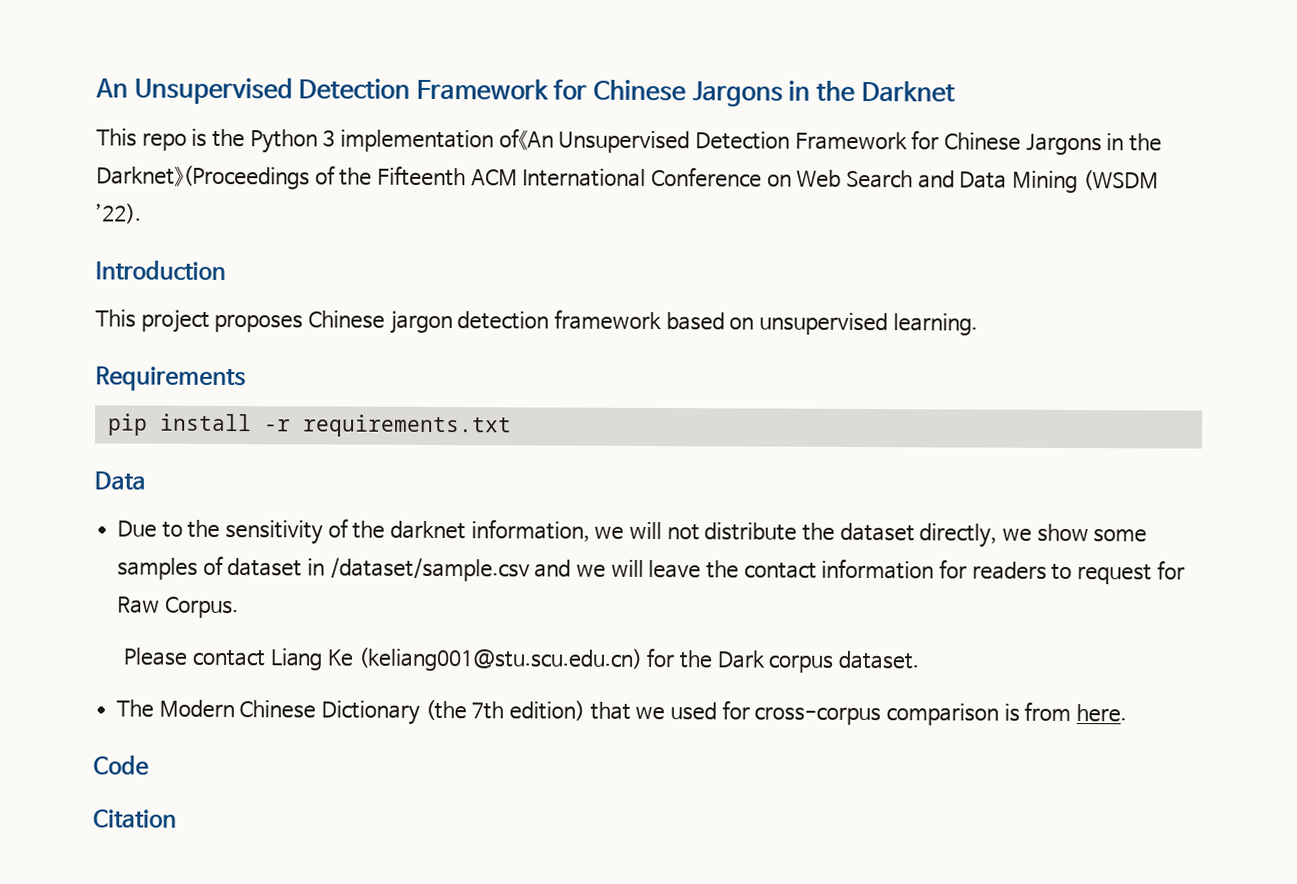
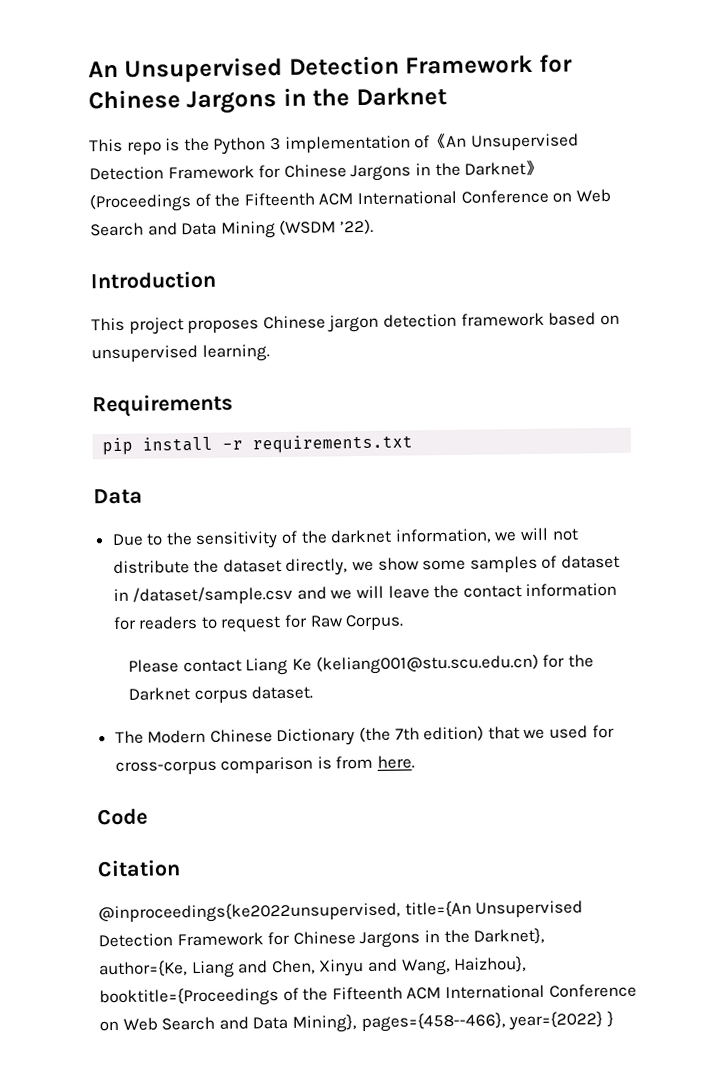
- Please contact Liang Ke (keliang001@stu.scu.edu.cn) for the Dark corpus dataset.
+ Please contact Liang Ke (keliang001@stu.scu.edu.cn) for the Darknet corpus dataset.
+ @inproceedings{ke2022unsupervised, title={An Unsupervised Detection Framework for Chinese Jargons in the Darknet}, author={Ke, Liang and Chen, Xinyu and Wang, Haizhou}, booktitle={Proceedings of the Fifteenth ACM International Conference on Web Search and Data Mining}, pages={458--466}, year={2022} }

